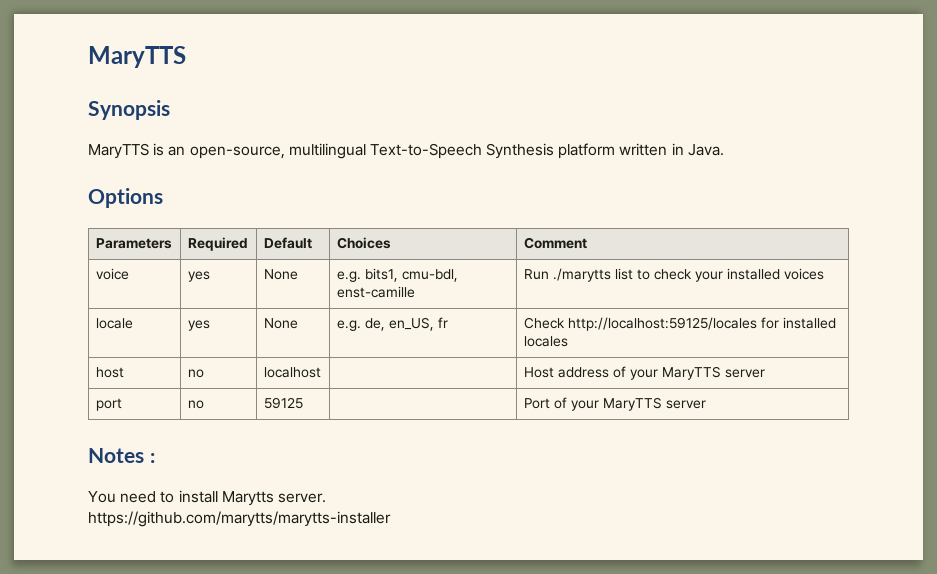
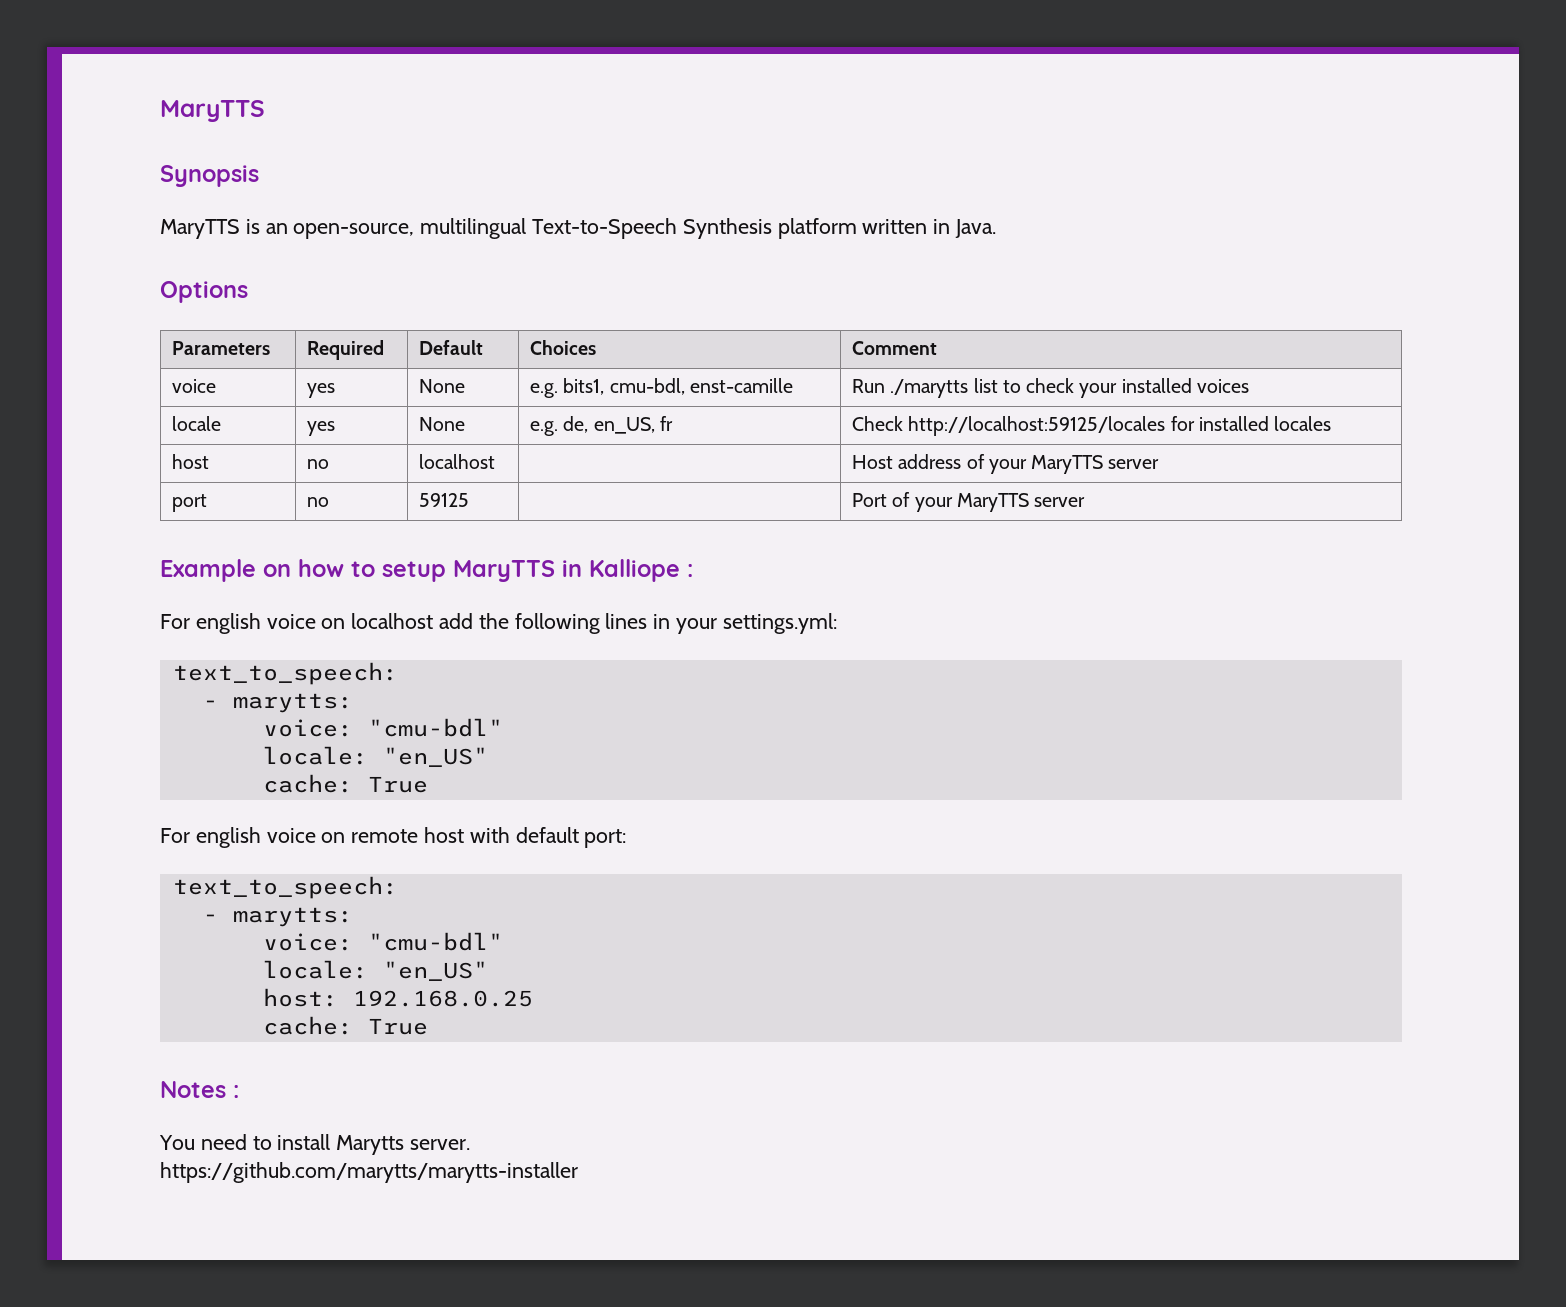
+ Example on how to setup MaryTTS in Kalliope :
+ For english voice on localhost add the following lines in your settings.yml:
+ text_to_speech:
+ - marytts:
+ voice: "cmu-bdl"
+ locale: "en_US"
+ cache: True
+ For english voice on remote host with default port:
+ text_to_speech:
+ - marytts:
+ voice: "cmu-bdl"
+ locale: "en_US"
+ host: 192.168.0.25
+ cache: True

